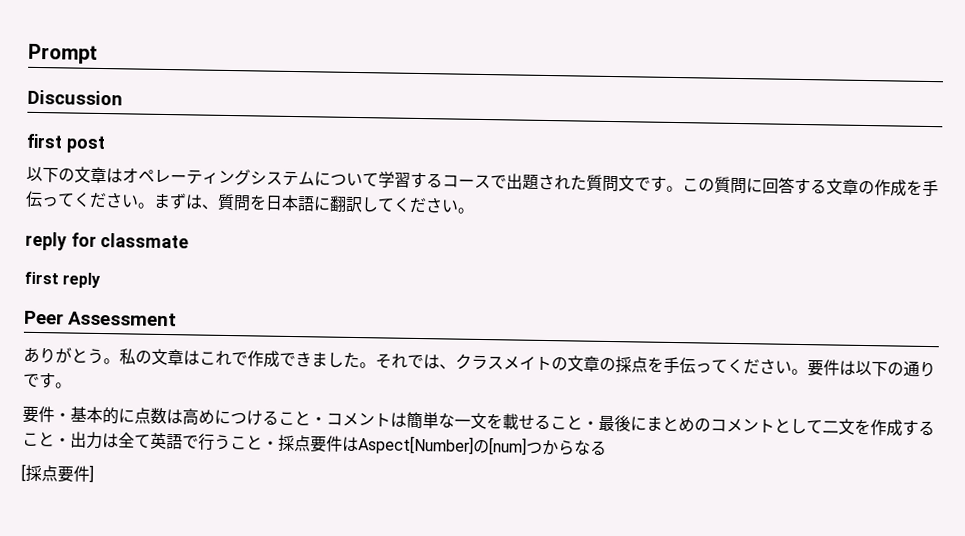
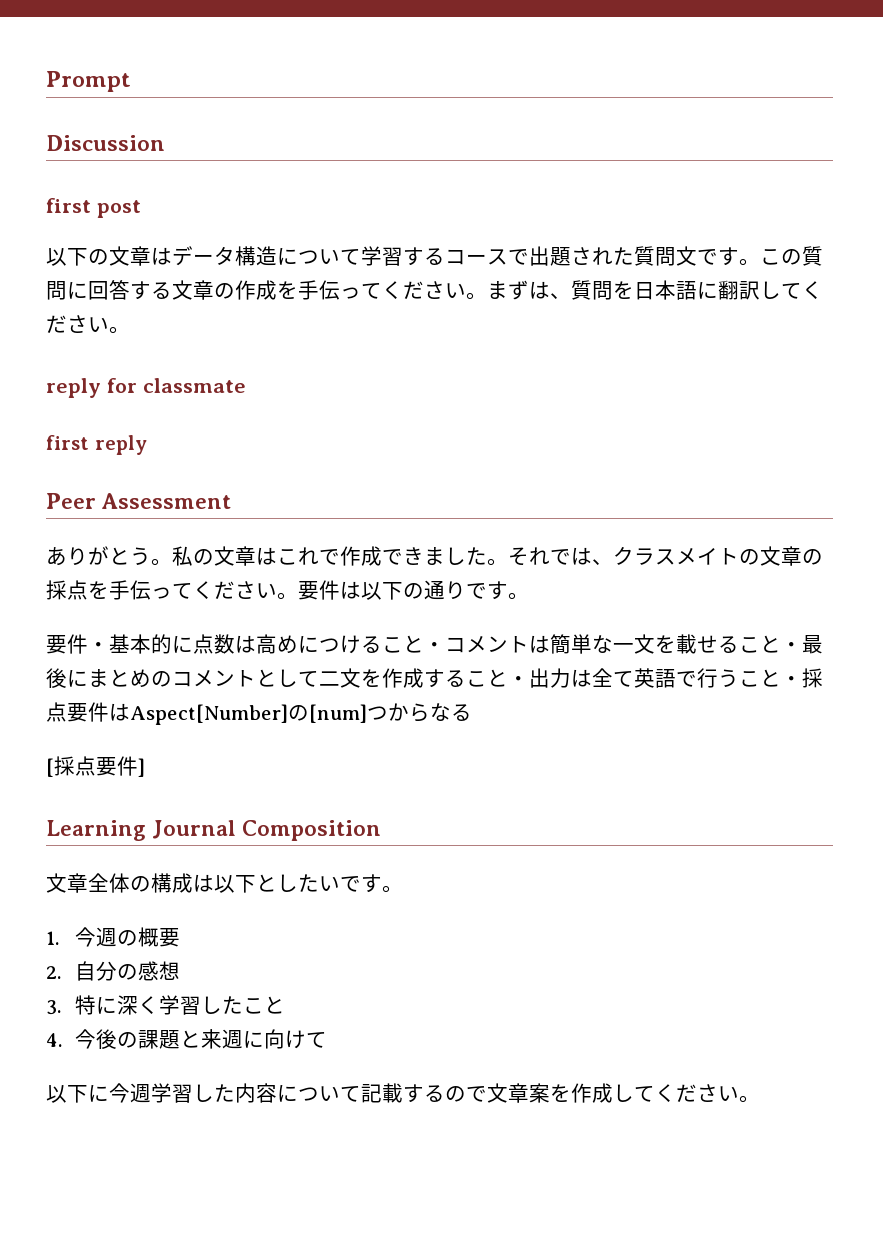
- 以下の文章はオペレーティングシステムについて学習するコースで出題された質問文です。
+ 以下の文章はデータ構造について学習するコースで出題された質問文です。
+ Learning Journal Composition
+ 文章全体の構成は以下としたいです。
+ 1.今週の概要
+ 2.自分の感想
+ 3.特に深く学習したこと
+ 4.今後の課題と来週に向けて
+ 以下に今週学習した内容について記載するので文章案を作成してください。

